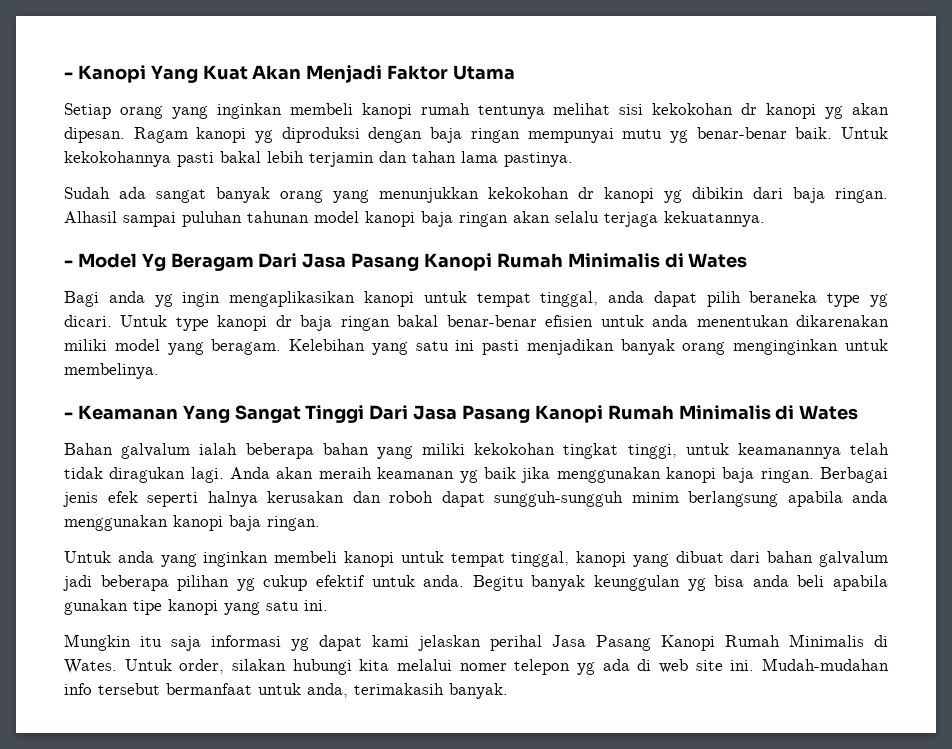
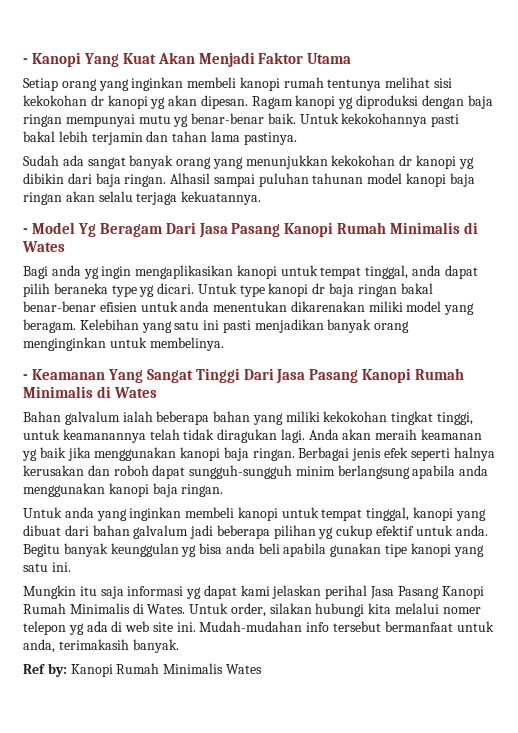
+ Ref by: Kanopi Rumah Minimalis Wates

